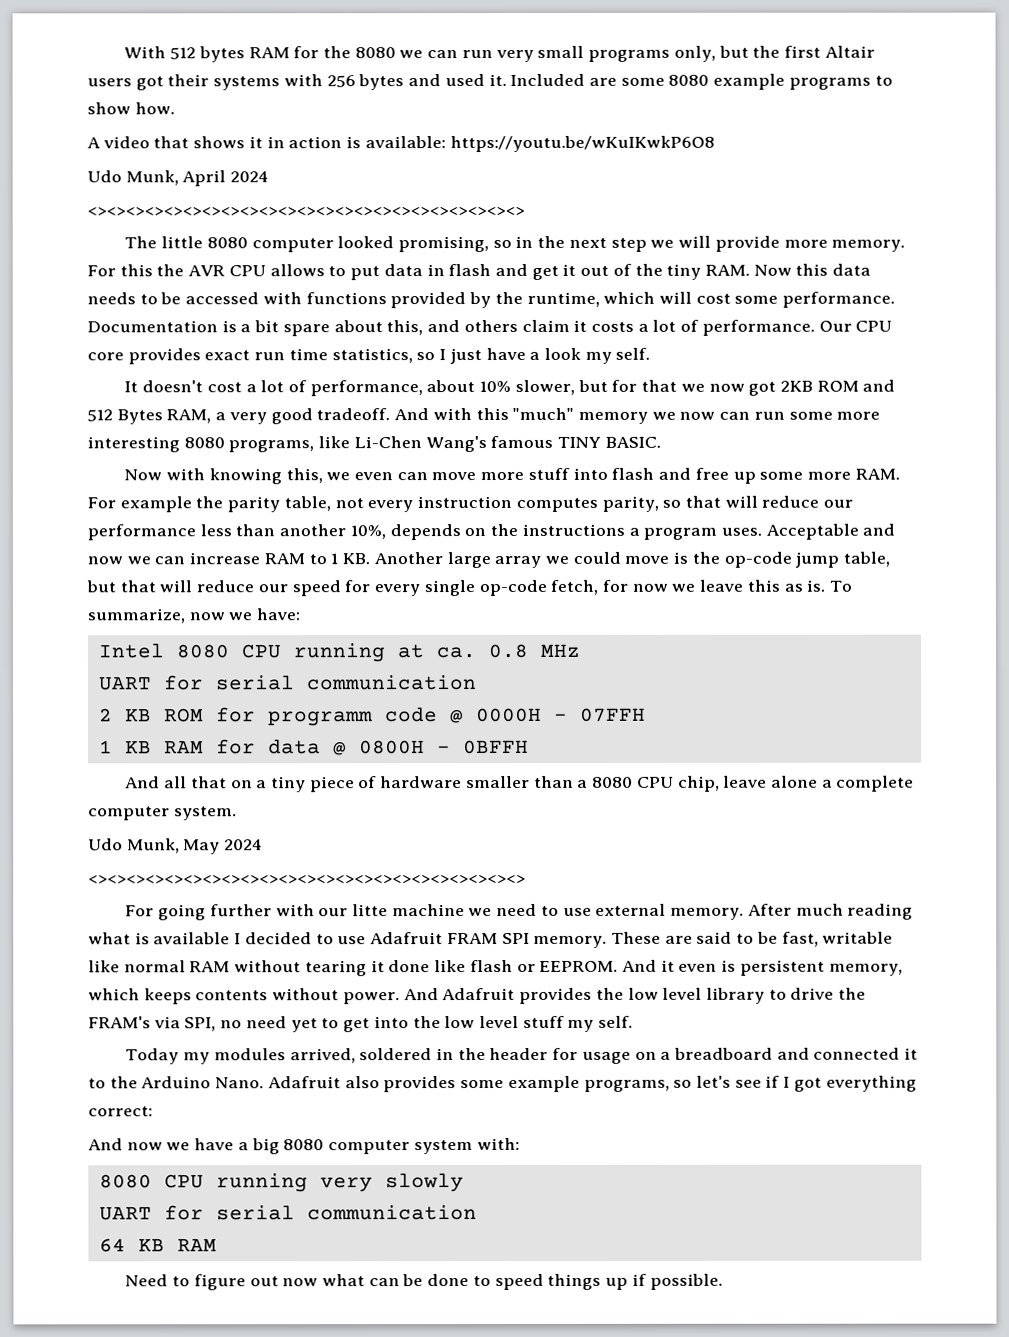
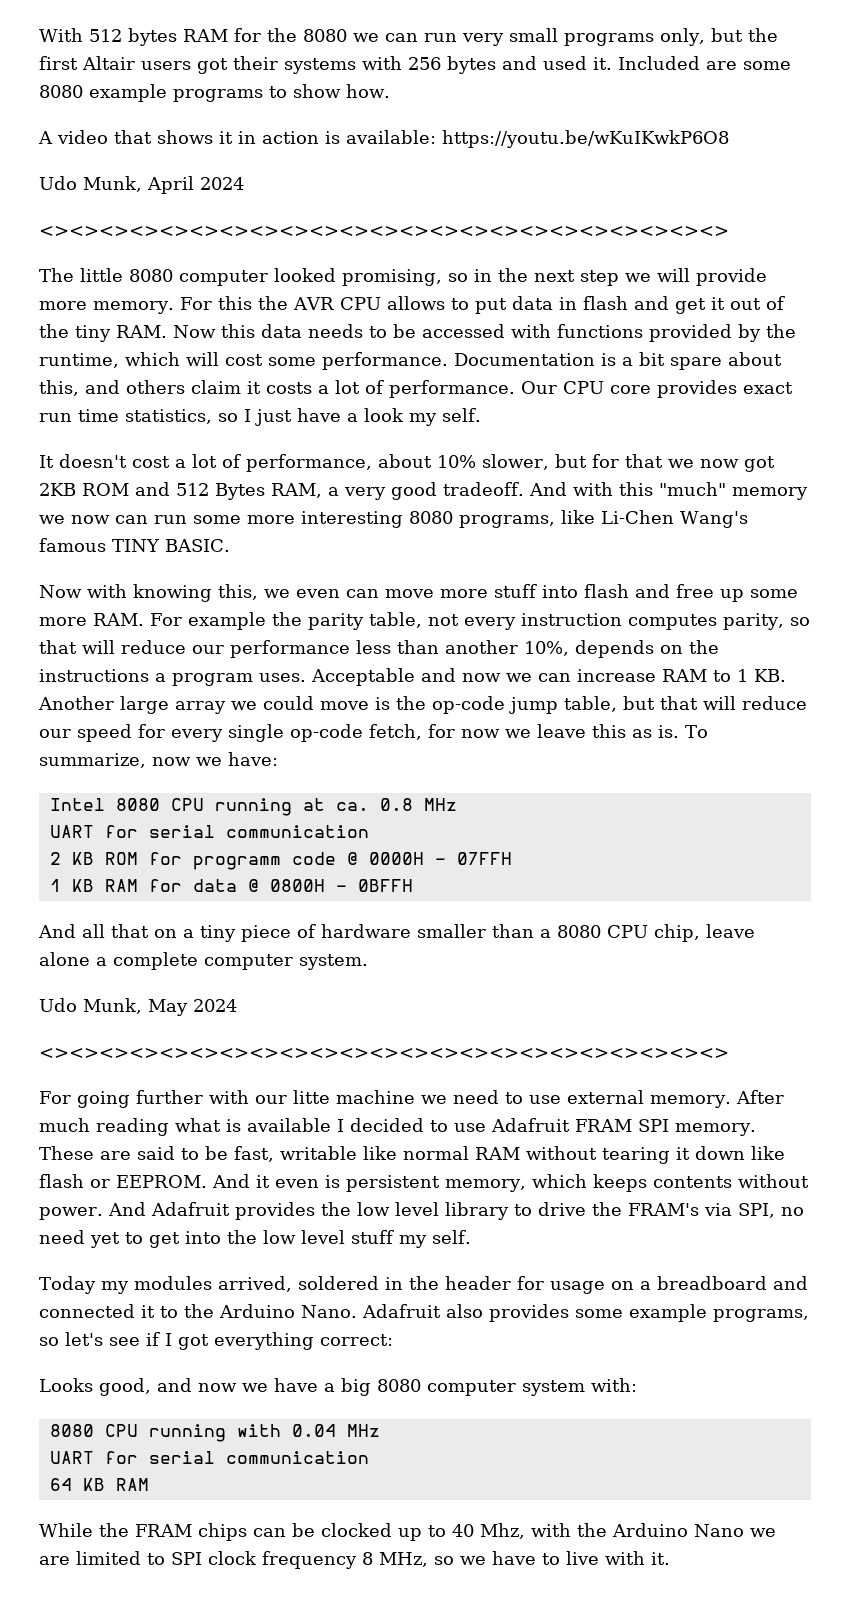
- These are said to be fast, writable like normal RAM without tearing it done like flash or EEPROM.
+ These are said to be fast, writable like normal RAM without tearing it down like flash or EEPROM.
- And now we have a big 8080 computer system with:
+ Looks good, and now we have a big 8080 computer system with:
- 8080 CPU running very slowly
+ 8080 CPU running with 0.04 MHz
- Need to figure out now what can be done to speed things up if possible.
+ While the FRAM chips can be clocked up to 40 Mhz, with the Arduino Nano we are limited to SPI clock frequency 8 MHz, so we have to live with it.

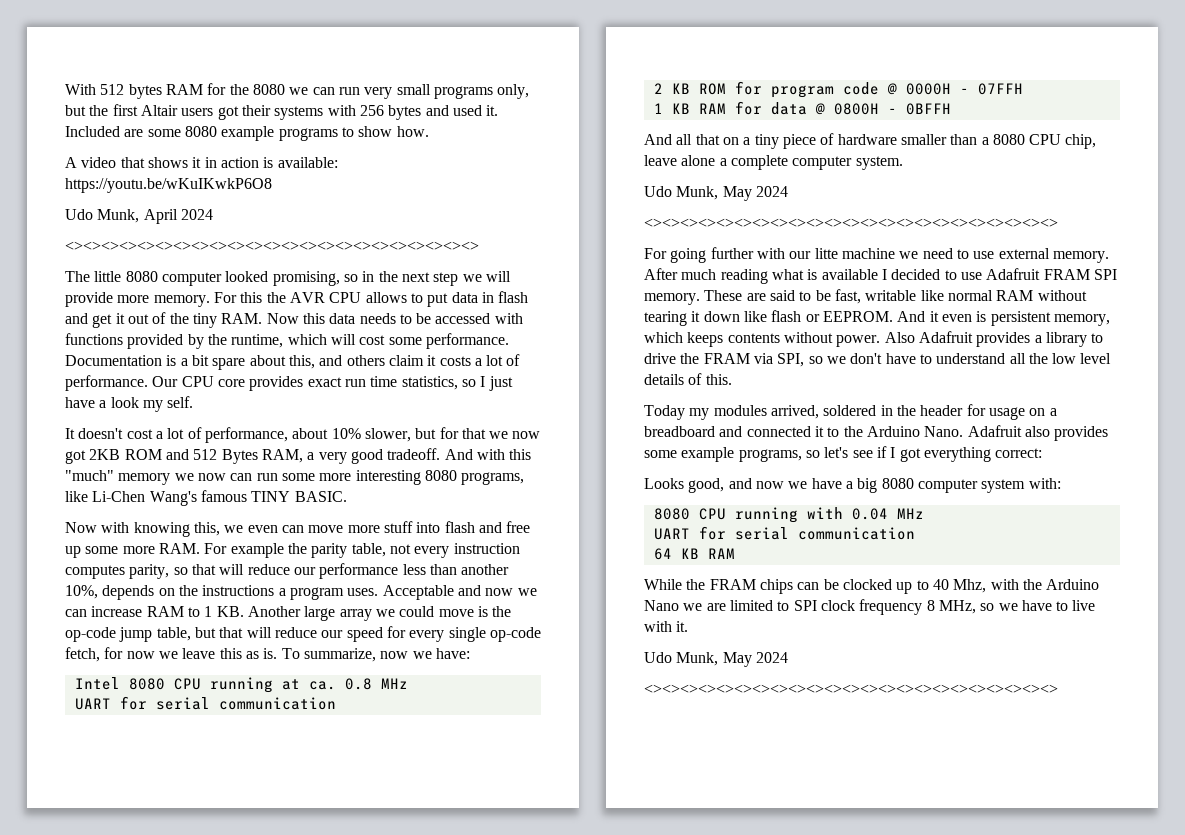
- 2 KB ROM for programm code @ 0000H - 07FFH
+ 2 KB ROM for program code @ 0000H - 07FFH
- And Adafruit provides the low level library to drive the FRAM's via SPI, no need yet to get into the low level stuff my self.
+ Also Adafruit provides a library to drive the FRAM via SPI, so we don't have to understand all the low level details of this.
  While the FRAM chips can be clocked up to 40 Mhz, with the Arduino Nano we are limited to SPI clock frequency 8 MHz, so we have to live with it.
+ Udo Munk, May 2024
+ <><><><><><><><><><><><><><><><><><><><><><><>

